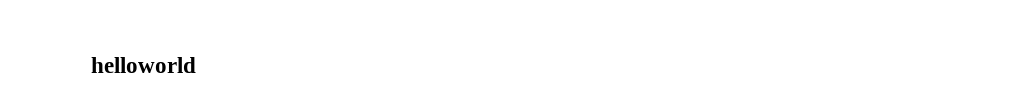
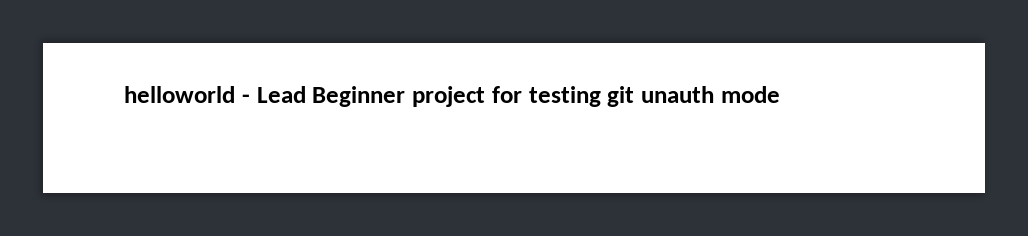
- helloworld
+ helloworld - Lead Beginner project for testing git unauth mode

